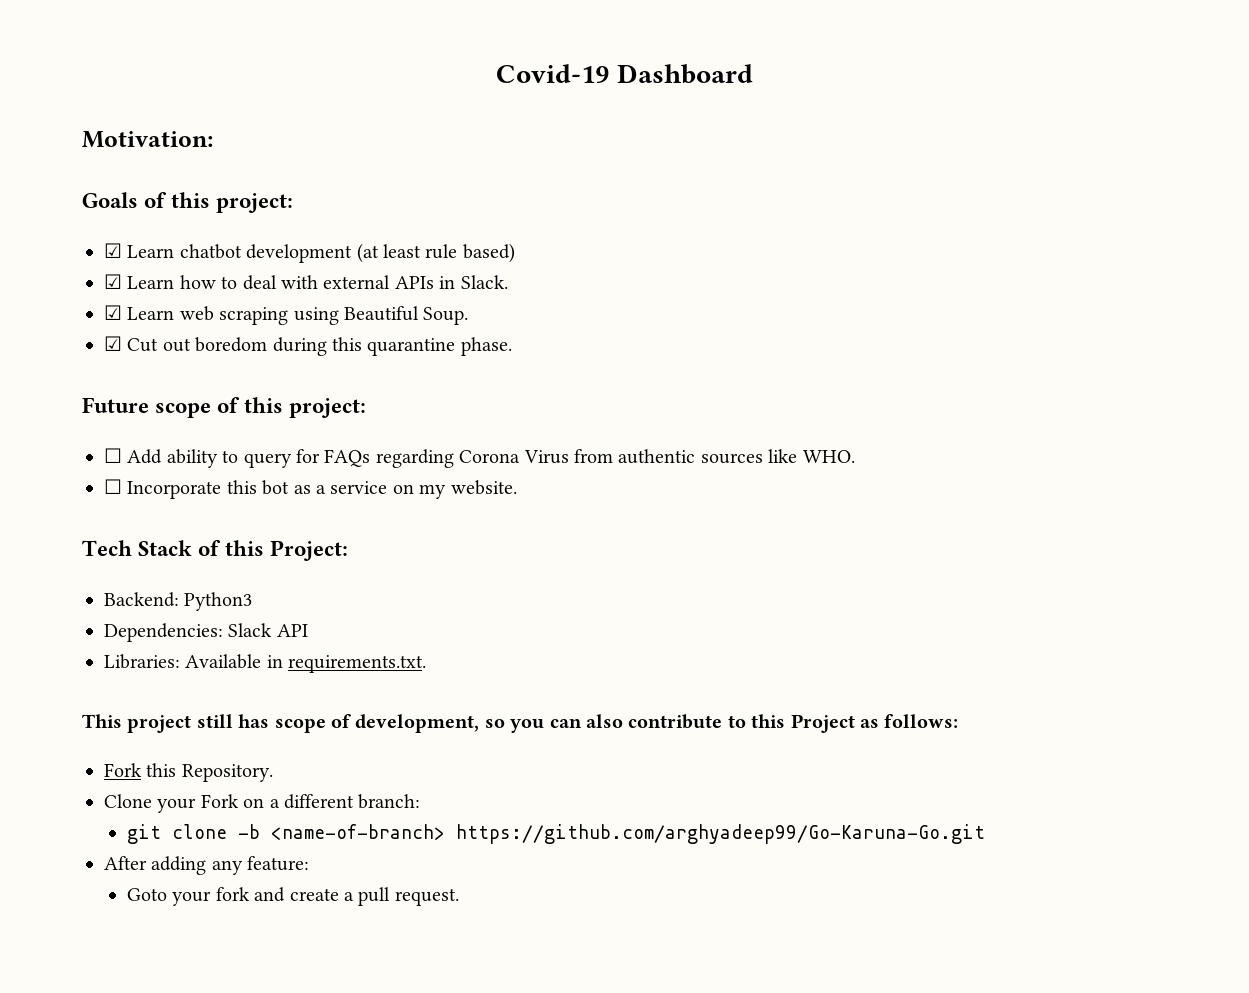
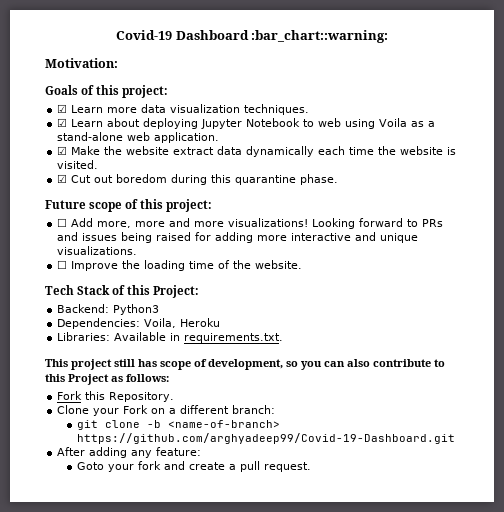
- Covid-19 Dashboard
+ Covid-19 Dashboard :bar_chart::warning:
- ☑ Learn chatbot development (at least rule based)
- ☑ Learn how to deal with external APIs in Slack.
- ☑ Learn web scraping using Beautiful Soup.
+ ☑ Learn more data visualization techniques.
+ ☑ Learn about deploying Jupyter Notebook to web using Voila as a stand-alone web application.
+ ☑ Make the website extract data dynamically each time the website is visited.
- ☐ Add ability to query for FAQs regarding Corona Virus from authentic sources like WHO.
- ☐ Incorporate this bot as a service on my website.
+ ☐ Add more, more and more visualizations! Looking forward to PRs and issues being raised for adding more interactive and unique visualizations.
+ ☐ Improve the loading time of the website.
- Dependencies: Slack API
+ Dependencies: Voila, Heroku
- git clone -b <name-of-branch> https://github.com/arghyadeep99/Go-Karuna-Go.git
+ git clone -b <name-of-branch> https://github.com/arghyadeep99/Covid-19-Dashboard.git

